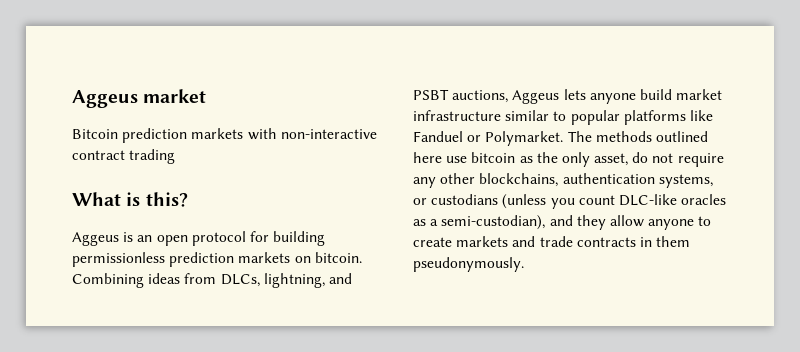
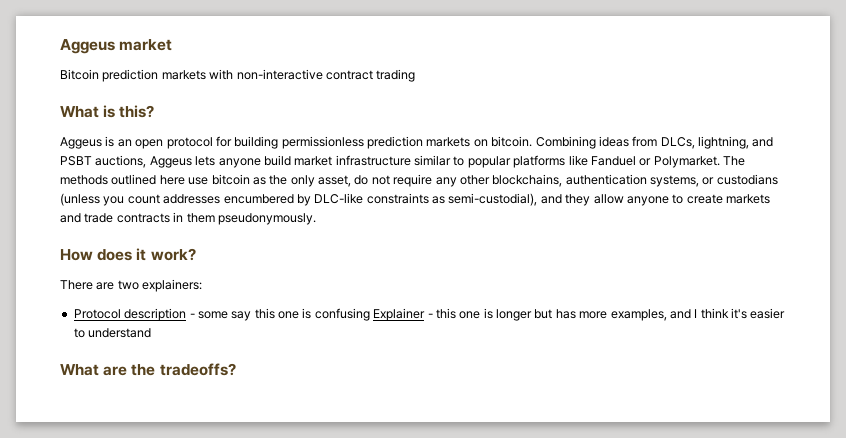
- The methods outlined here use bitcoin as the only asset, do not require any other blockchains, authentication systems, or custodians (unless you count DLC-like oracles as a semi-custodian), and they allow anyone to create markets and trade contracts in them pseudonymously.
+ The methods outlined here use bitcoin as the only asset, do not require any other blockchains, authentication systems, or custodians (unless you count addresses encumbered by DLC-like constraints as semi-custodial), and they allow anyone to create markets and trade contracts in them pseudonymously.
+ How does it work?
+ There are two explainers:
+ Protocol description - some say this one is confusing Explainer - this one is longer but has more examples, and I think it's easier to understand
+ What are the tradeoffs?

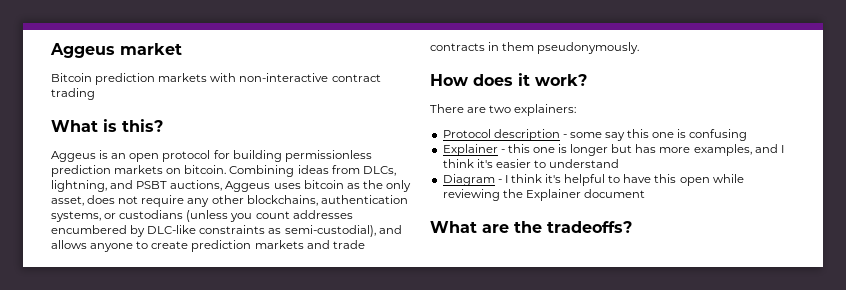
- Combining ideas from DLCs, lightning, and PSBT auctions, Aggeus lets anyone build market infrastructure similar to popular platforms like Fanduel or Polymarket. The methods outlined here use bitcoin as the only asset, do not require any other blockchains, authentication systems, or custodians (unless you count addresses encumbered by DLC-like constraints as semi-custodial), and they allow anyone to create markets and trade contracts in them pseudonymously.
+ Combining ideas from DLCs, lightning, and PSBT auctions, Aggeus uses bitcoin as the only asset, does not require any other blockchains, authentication systems, or custodians (unless you count addresses encumbered by DLC-like constraints as semi-custodial), and allows anyone to create prediction markets and trade contracts in them pseudonymously.
- Protocol description - some say this one is confusing Explainer - this one is longer but has more examples, and I think it's easier to understand
+ Protocol description - some say this one is confusing
+ Explainer - this one is longer but has more examples, and I think it's easier to understand
+ Diagram - I think it's helpful to have this open while reviewing the Explainer document

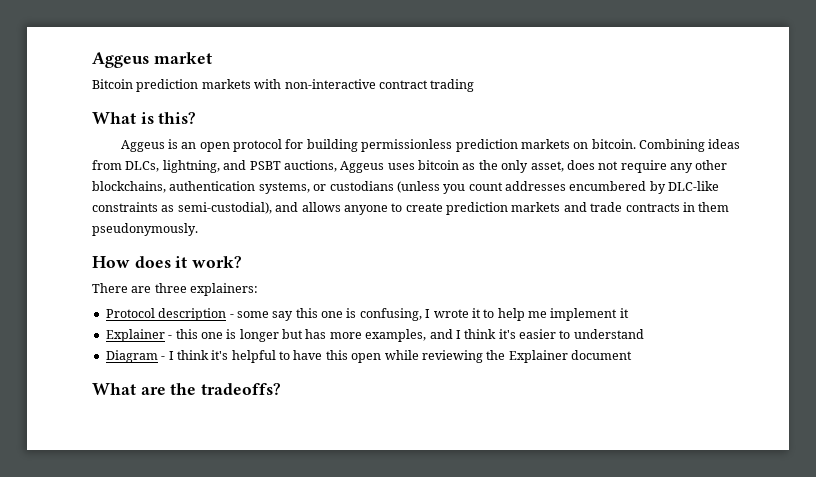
- There are two explainers:
+ There are three explainers:
- Protocol description - some say this one is confusing
+ Protocol description - some say this one is confusing, I wrote it to help me implement it

